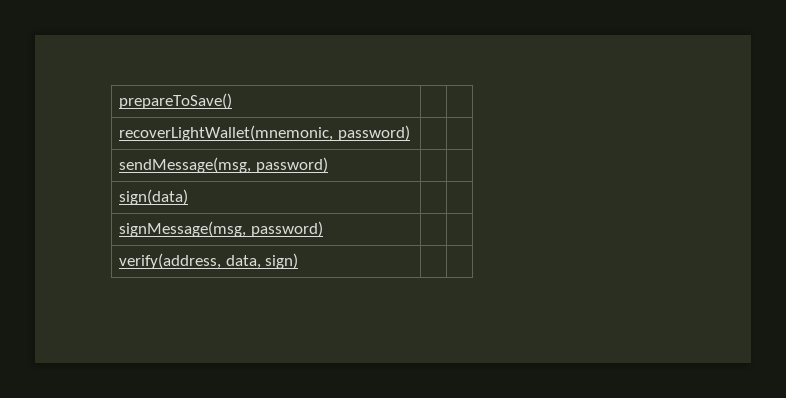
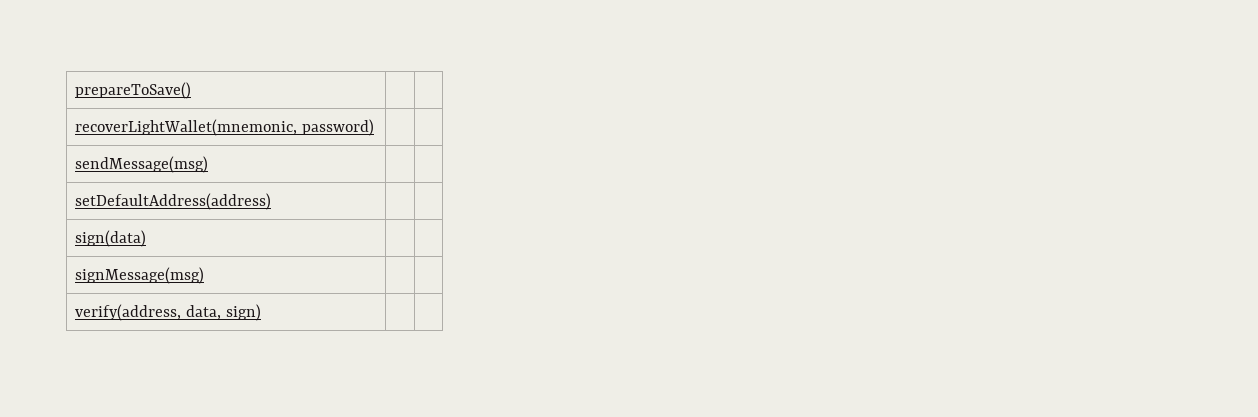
- sendMessage(msg, password) | |
+ sendMessage(msg) | |
+ setDefaultAddress(address) | |
- signMessage(msg, password) | |
+ signMessage(msg) | |

